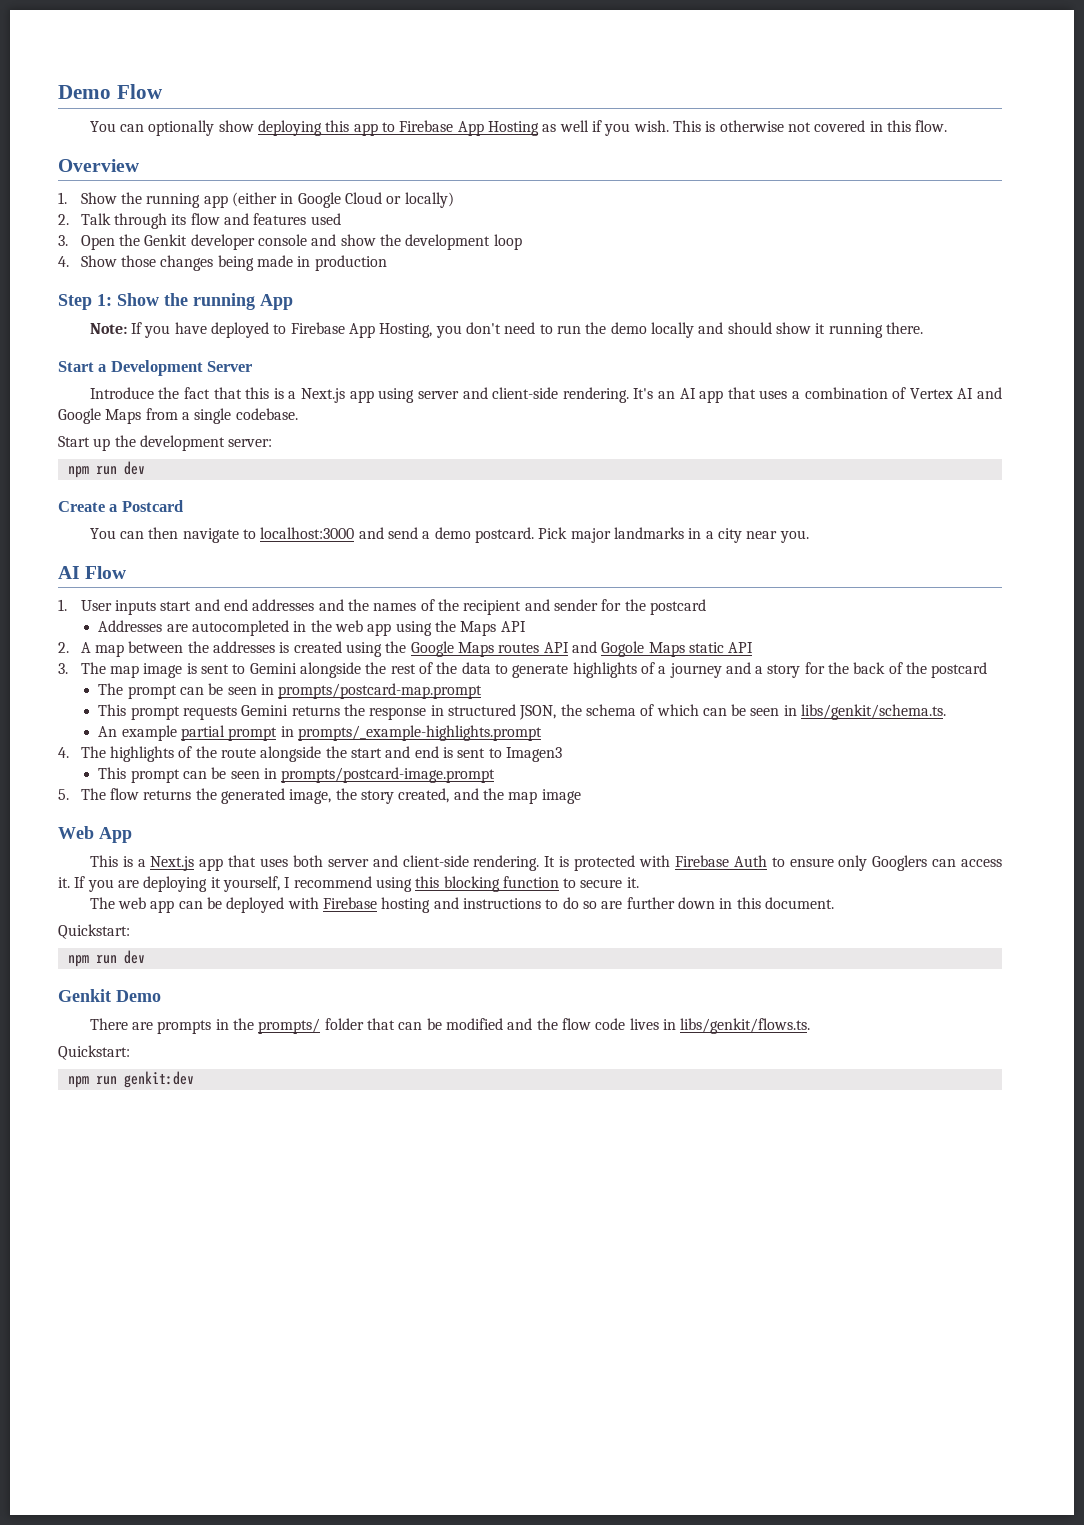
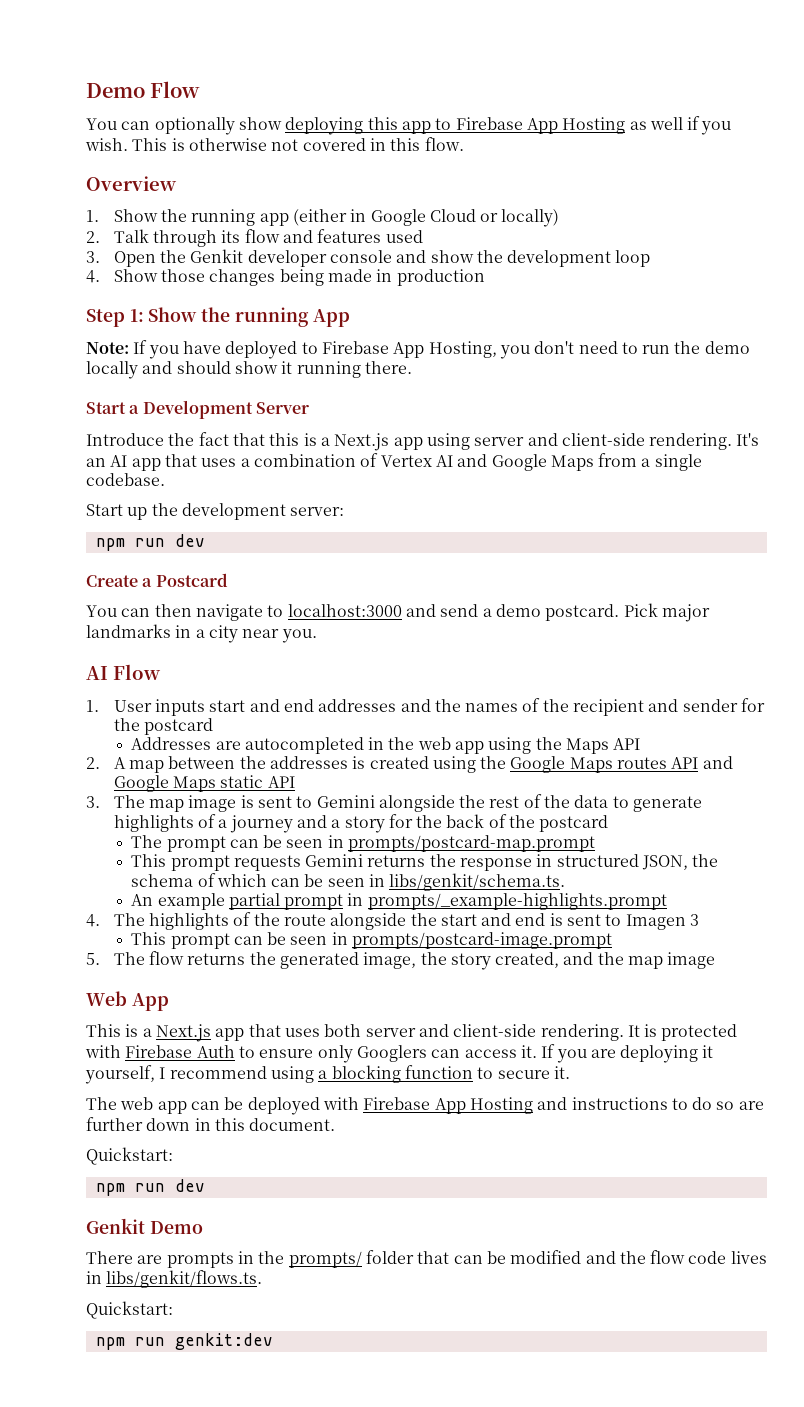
- 2. A map between the addresses is created using the Google Maps routes API and Gogole Maps static API
+ 2. A map between the addresses is created using the Google Maps routes API and Google Maps static API
- 4. The highlights of the route alongside the start and end is sent to Imagen3
+ 4. The highlights of the route alongside the start and end is sent to Imagen 3
- If you are deploying it yourself, I recommend using this blocking function to secure it.
+ If you are deploying it yourself, I recommend using a blocking function to secure it.
- The web app can be deployed with Firebase hosting and instructions to do so are further down in this document.
+ The web app can be deployed with Firebase App Hosting and instructions to do so are further down in this document.

